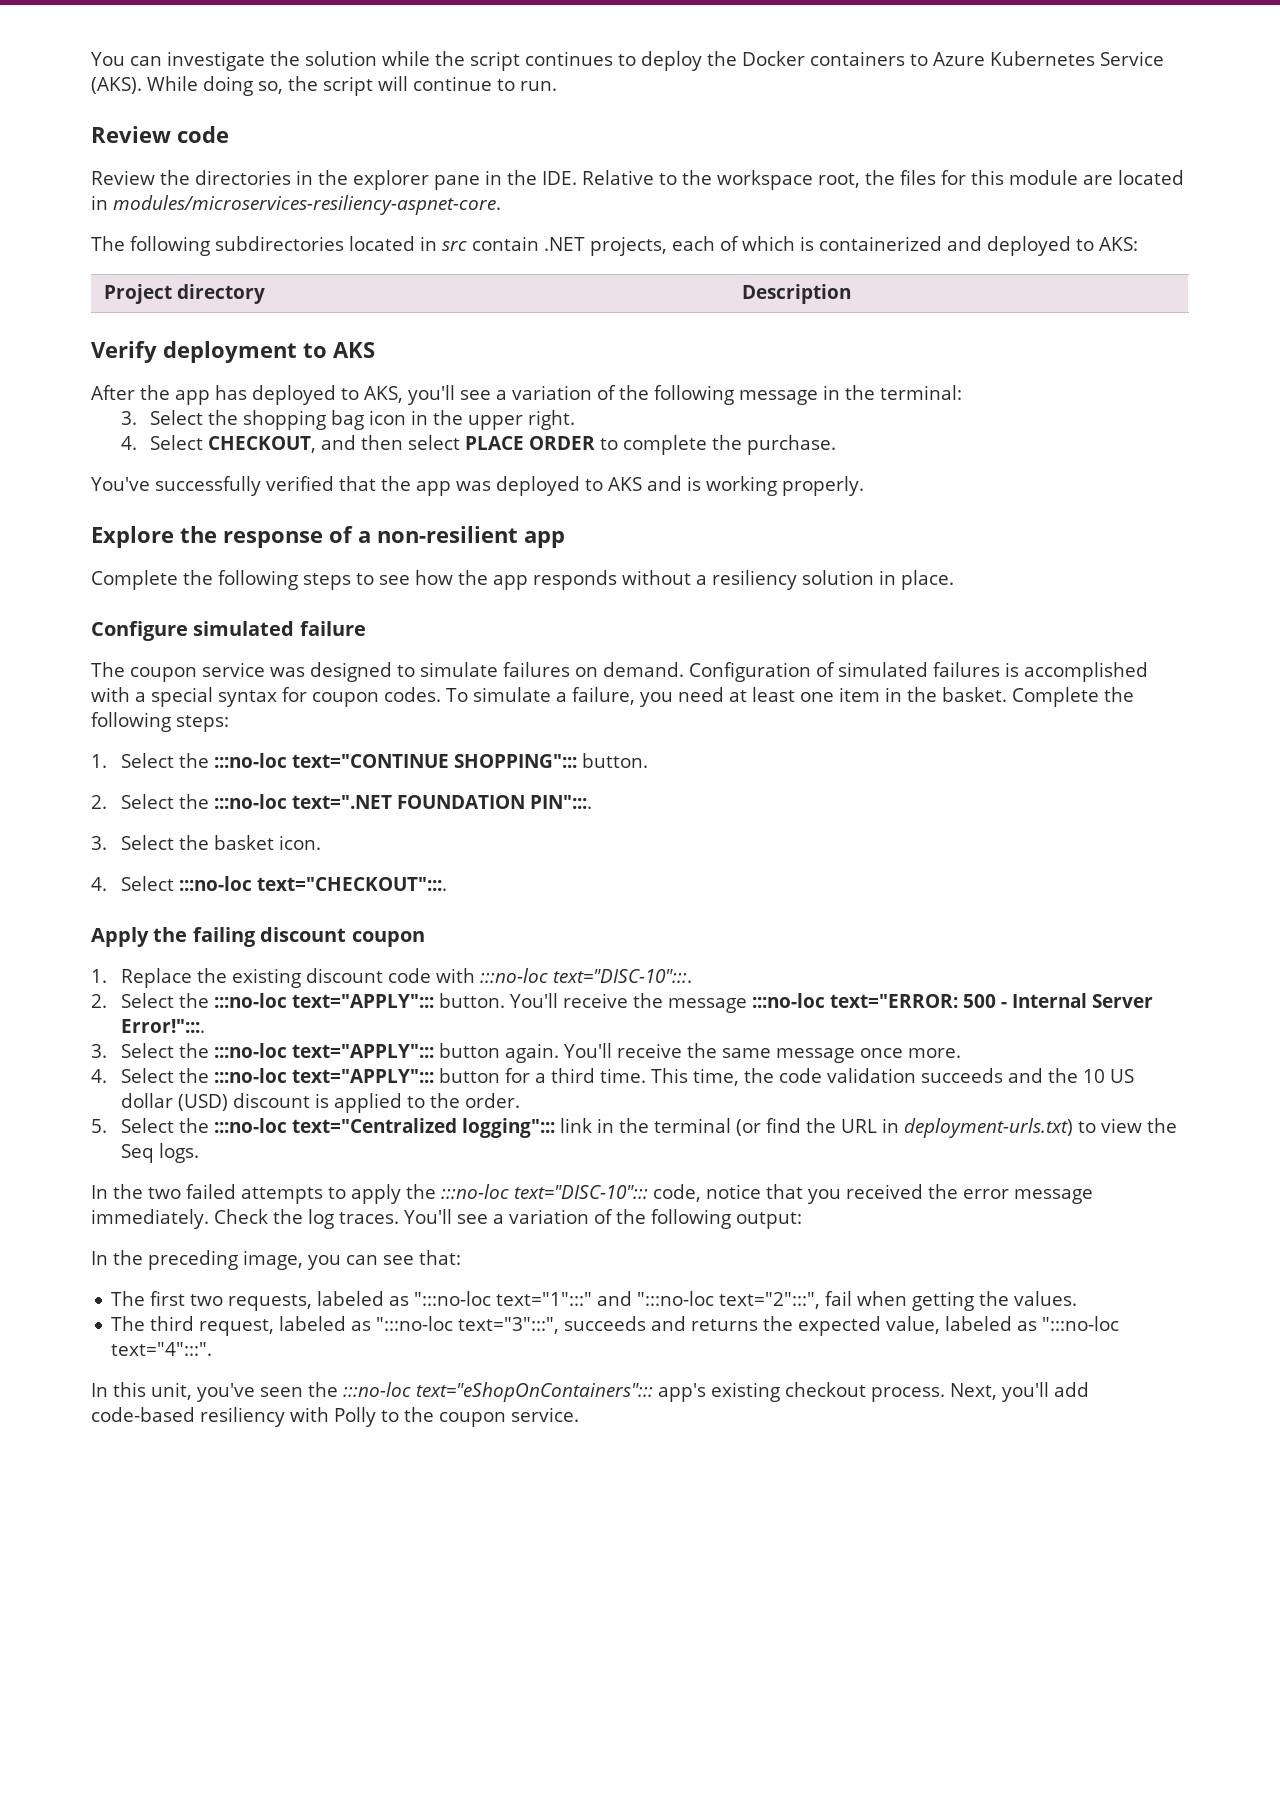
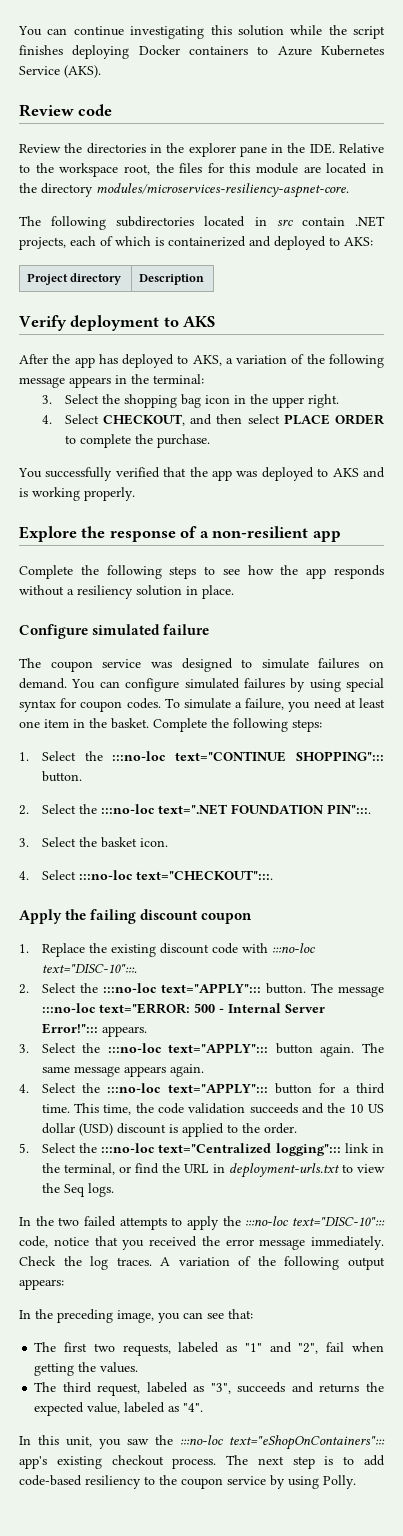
- You can investigate the solution while the script continues to deploy the Docker containers to Azure Kubernetes Service (AKS). While doing so, the script will continue to run.
+ You can continue investigating this solution while the script finishes deploying Docker containers to Azure Kubernetes Service (AKS).
- Review the directories in the explorer pane in the IDE. Relative to the workspace root, the files for this module are located in modules/microservices-resiliency-aspnet-core.
+ Review the directories in the explorer pane in the IDE. Relative to the workspace root, the files for this module are located in the directory modules/microservices-resiliency-aspnet-core.
- After the app has deployed to AKS, you'll see a variation of the following message in the terminal:
+ After the app has deployed to AKS, a variation of the following message appears in the terminal:
- You've successfully verified that the app was deployed to AKS and is working properly.
+ You successfully verified that the app was deployed to AKS and is working properly.
- Configuration of simulated failures is accomplished with a special syntax for coupon codes.
+ You can configure simulated failures by using special syntax for coupon codes.
- You'll receive the message :::no-loc text="ERROR: 500 - Internal Server Error!":::.
+ The message :::no-loc text="ERROR: 500 - Internal Server Error!"::: appears.
- You'll receive the same message once more.
+ The same message appears again.
- 5. Select the :::no-loc text="Centralized logging"::: link in the terminal (or find the URL in deployment-urls.txt) to view the Seq logs.
+ 5. Select the :::no-loc text="Centralized logging"::: link in the terminal, or find the URL in deployment-urls.txt to view the Seq logs.
- You'll see a variation of the following output:
+ A variation of the following output appears:
- The first two requests, labeled as ":::no-loc text="1":::" and ":::no-loc text="2":::", fail when getting the values.
+ The first two requests, labeled as "1" and "2", fail when getting the values.
- The third request, labeled as ":::no-loc text="3":::", succeeds and returns the expected value, labeled as ":::no-loc text="4":::".
+ The third request, labeled as "3", succeeds and returns the expected value, labeled as "4".
- In this unit, you've seen the :::no-loc text="eShopOnContainers"::: app's existing checkout process.
+ In this unit, you saw the :::no-loc text="eShopOnContainers"::: app's existing checkout process.
- Next, you'll add code-based resiliency with Polly to the coupon service.
+ The next step is to add code-based resiliency to the coupon service by using Polly.

